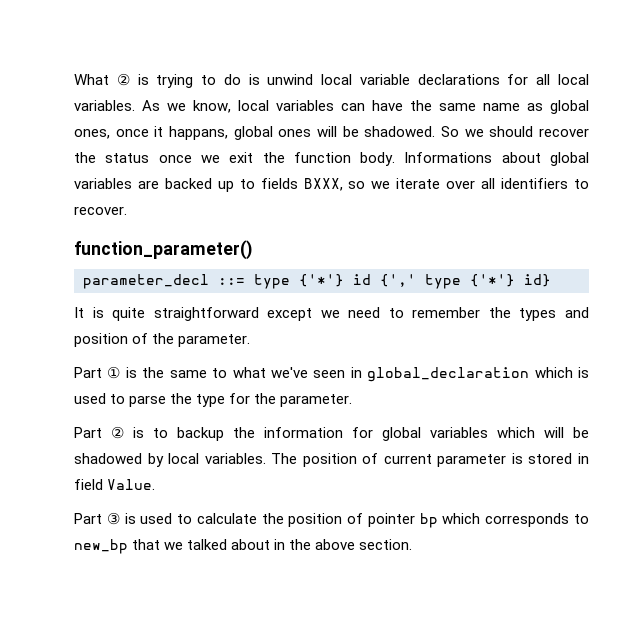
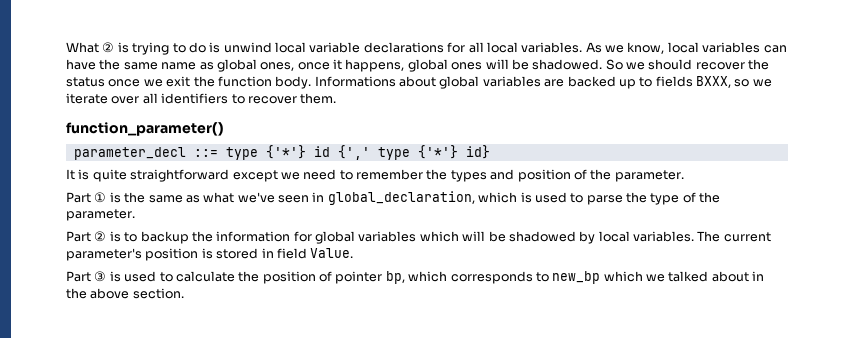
- As we know, local variables can have the same name as global ones, once it happans, global ones will be shadowed.
+ As we know, local variables can have the same name as global ones, once it happens, global ones will be shadowed.
- Informations about global variables are backed up to fields BXXX, so we iterate over all identifiers to recover.
+ Informations about global variables are backed up to fields BXXX, so we iterate over all identifiers to recover them.
- Part ① is the same to what we've seen in global_declaration which is used to parse the type for the parameter.
+ Part ① is the same as what we've seen in global_declaration, which is used to parse the type of the parameter.
- The position of current parameter is stored in field Value.
+ The current parameter's position is stored in field Value.
- Part ③ is used to calculate the position of pointer bp which corresponds to new_bp that we talked about in the above section.
+ Part ③ is used to calculate the position of pointer bp, which corresponds to new_bp which we talked about in the above section.

